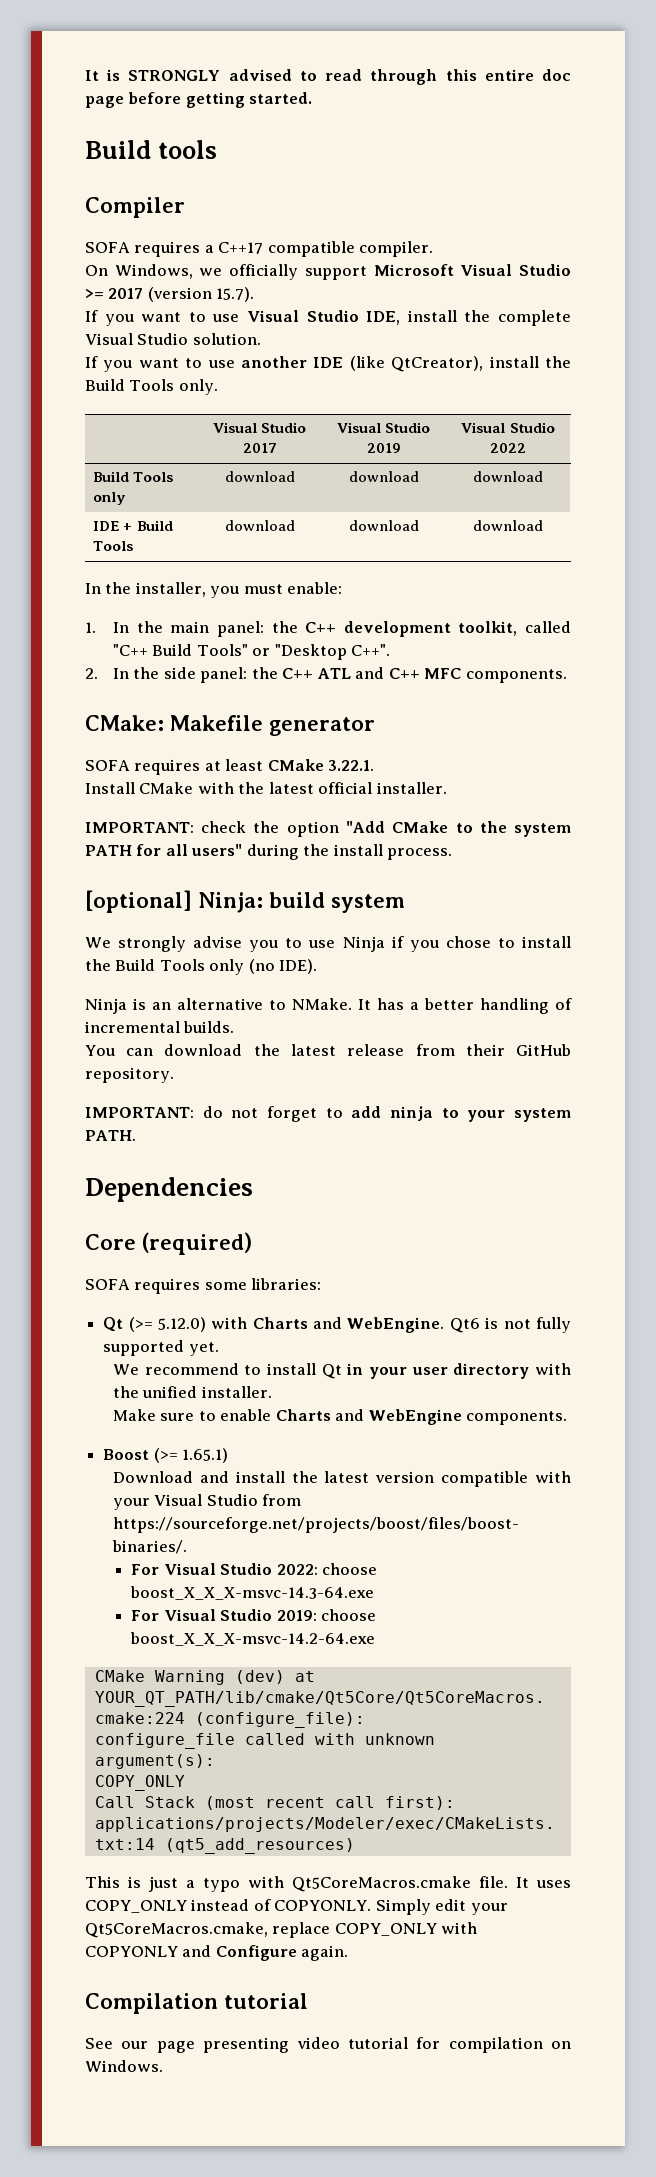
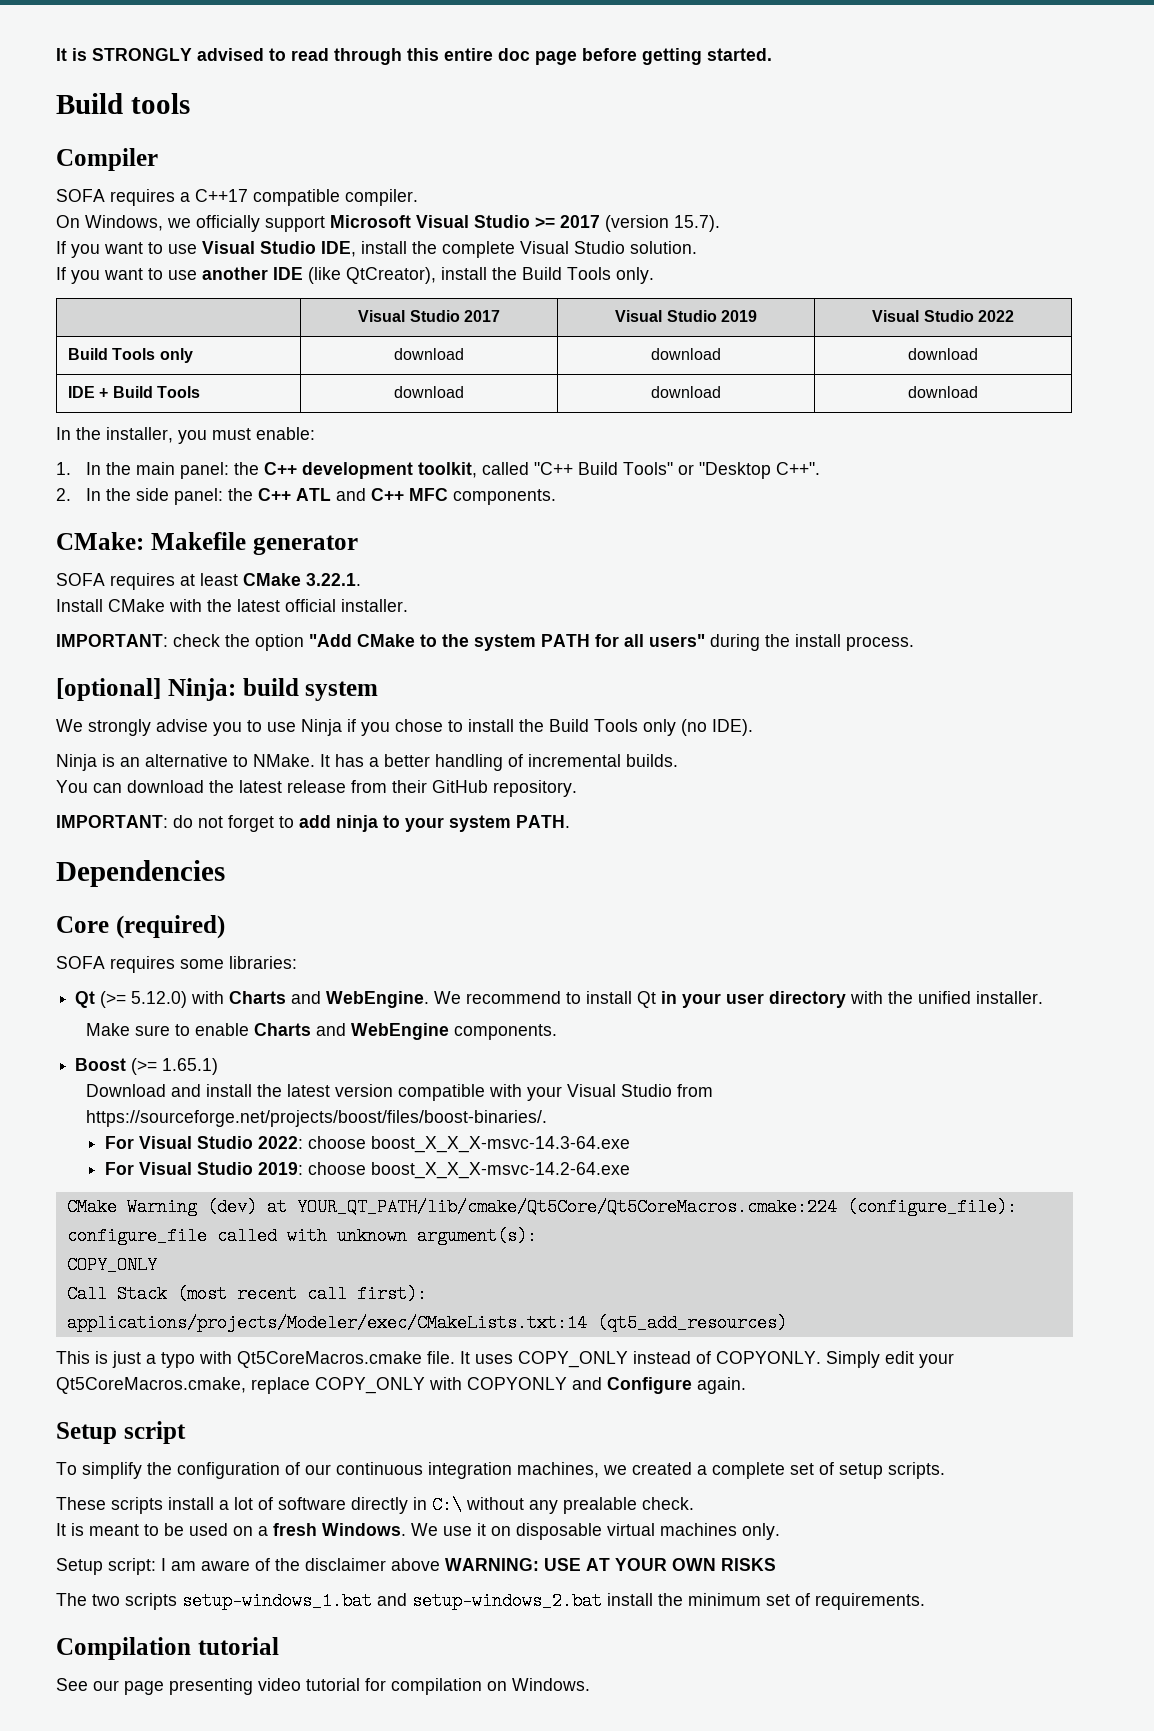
- Qt (>= 5.12.0) with Charts and WebEngine. Qt6 is not fully supported yet.
- We recommend to install Qt in your user directory with the unified installer.
+ Qt (>= 5.12.0) with Charts and WebEngine. We recommend to install Qt in your user directory with the unified installer.
+ Setup script
+ To simplify the configuration of our continuous integration machines, we created a complete set of setup scripts.
+ These scripts install a lot of software directly in C:\ without any prealable check.
+ It is meant to be used on a fresh Windows. We use it on disposable virtual machines only.
+ Setup script: I am aware of the disclaimer above WARNING: USE AT YOUR OWN RISKS
+ The two scripts setup-windows_1.bat and setup-windows_2.bat install the minimum set of requirements.

